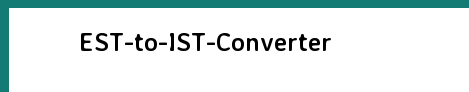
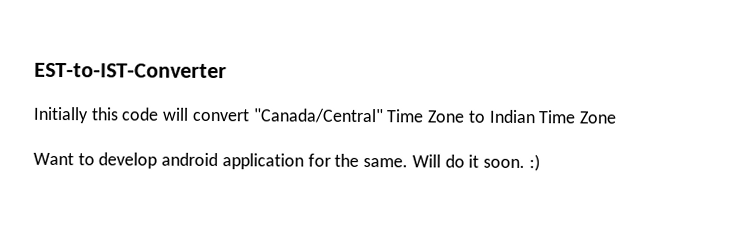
+ Initially this code will convert "Canada/Central" Time Zone to Indian Time Zone
+ Want to develop android application for the same. Will do it soon. :)

